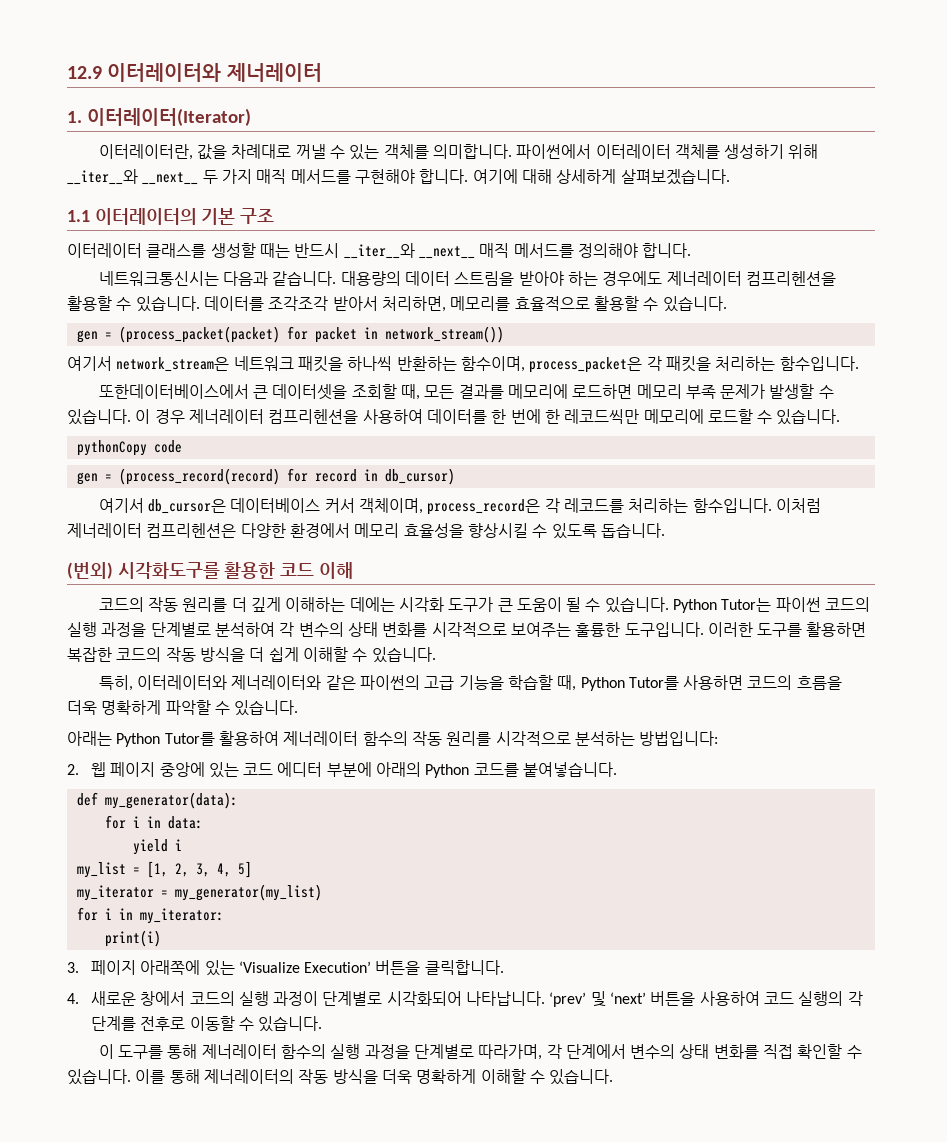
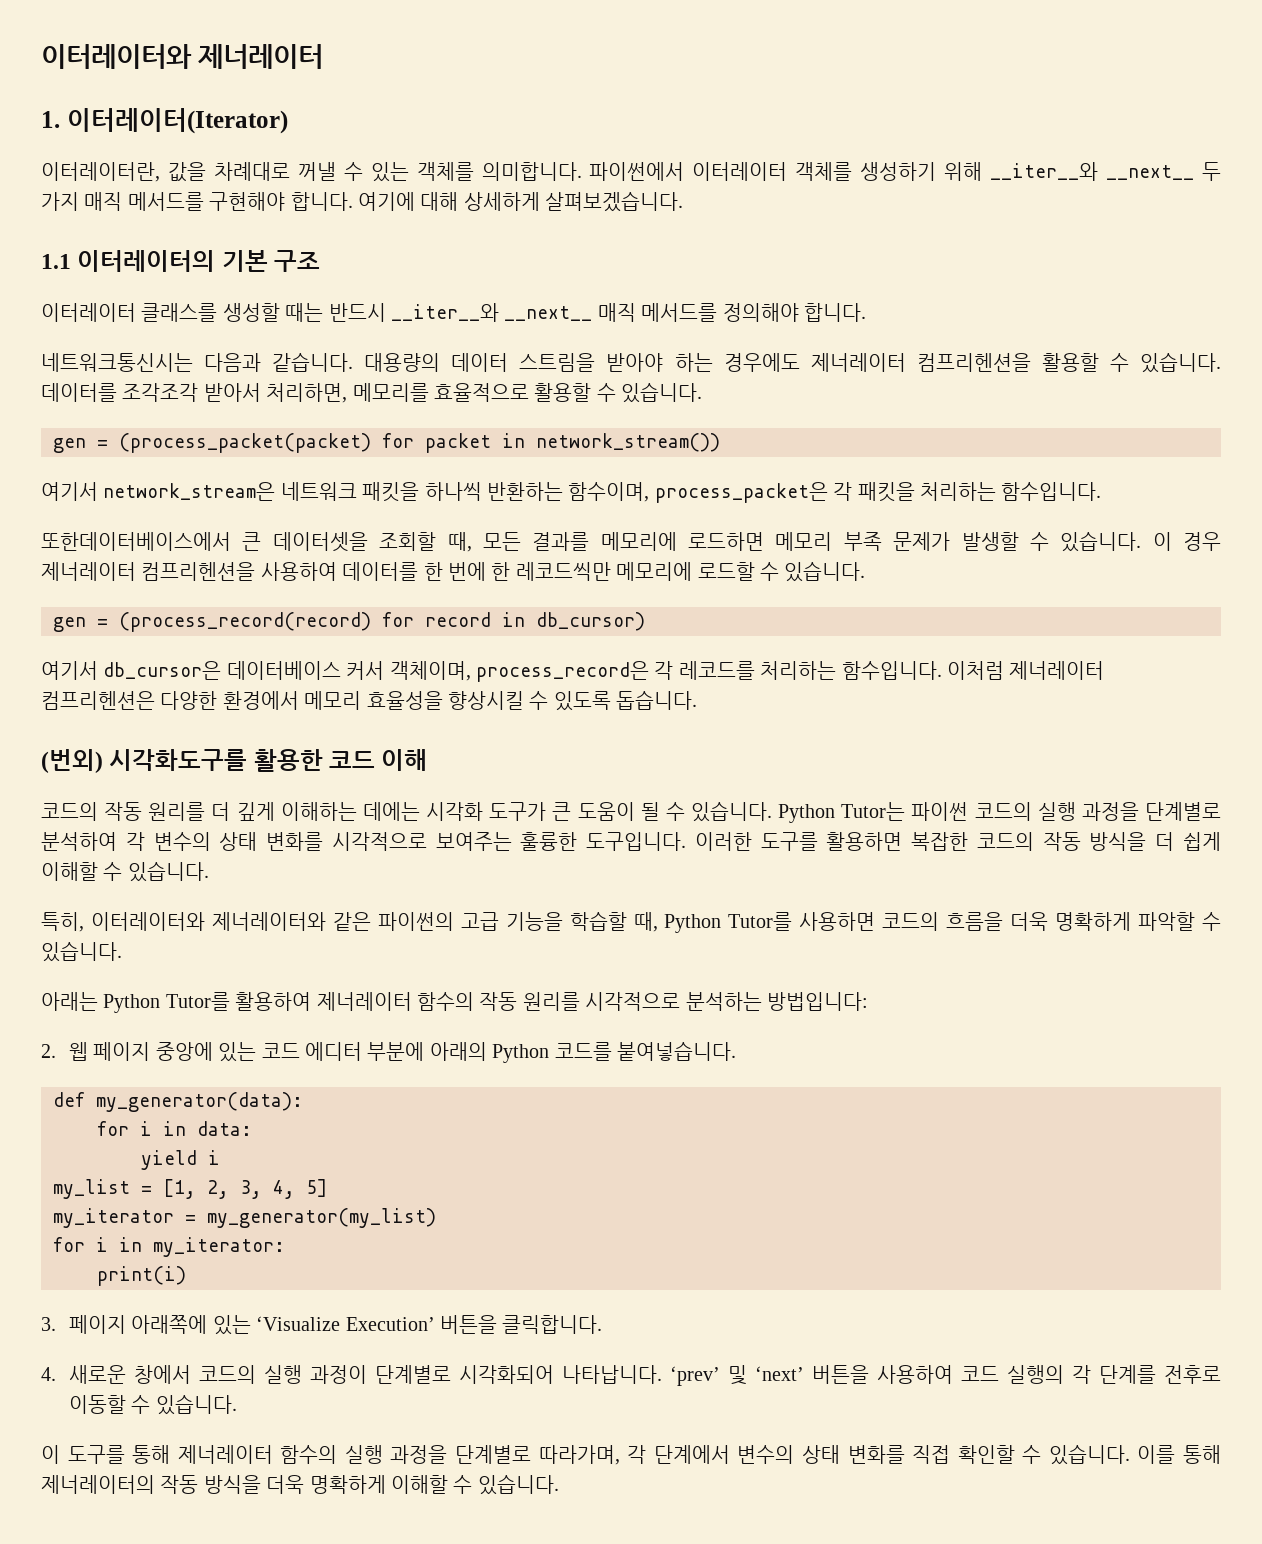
- 12.9 이터레이터와 제너레이터
+ 이터레이터와 제너레이터
- pythonCopy code

